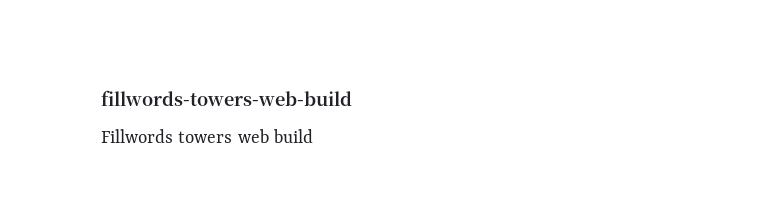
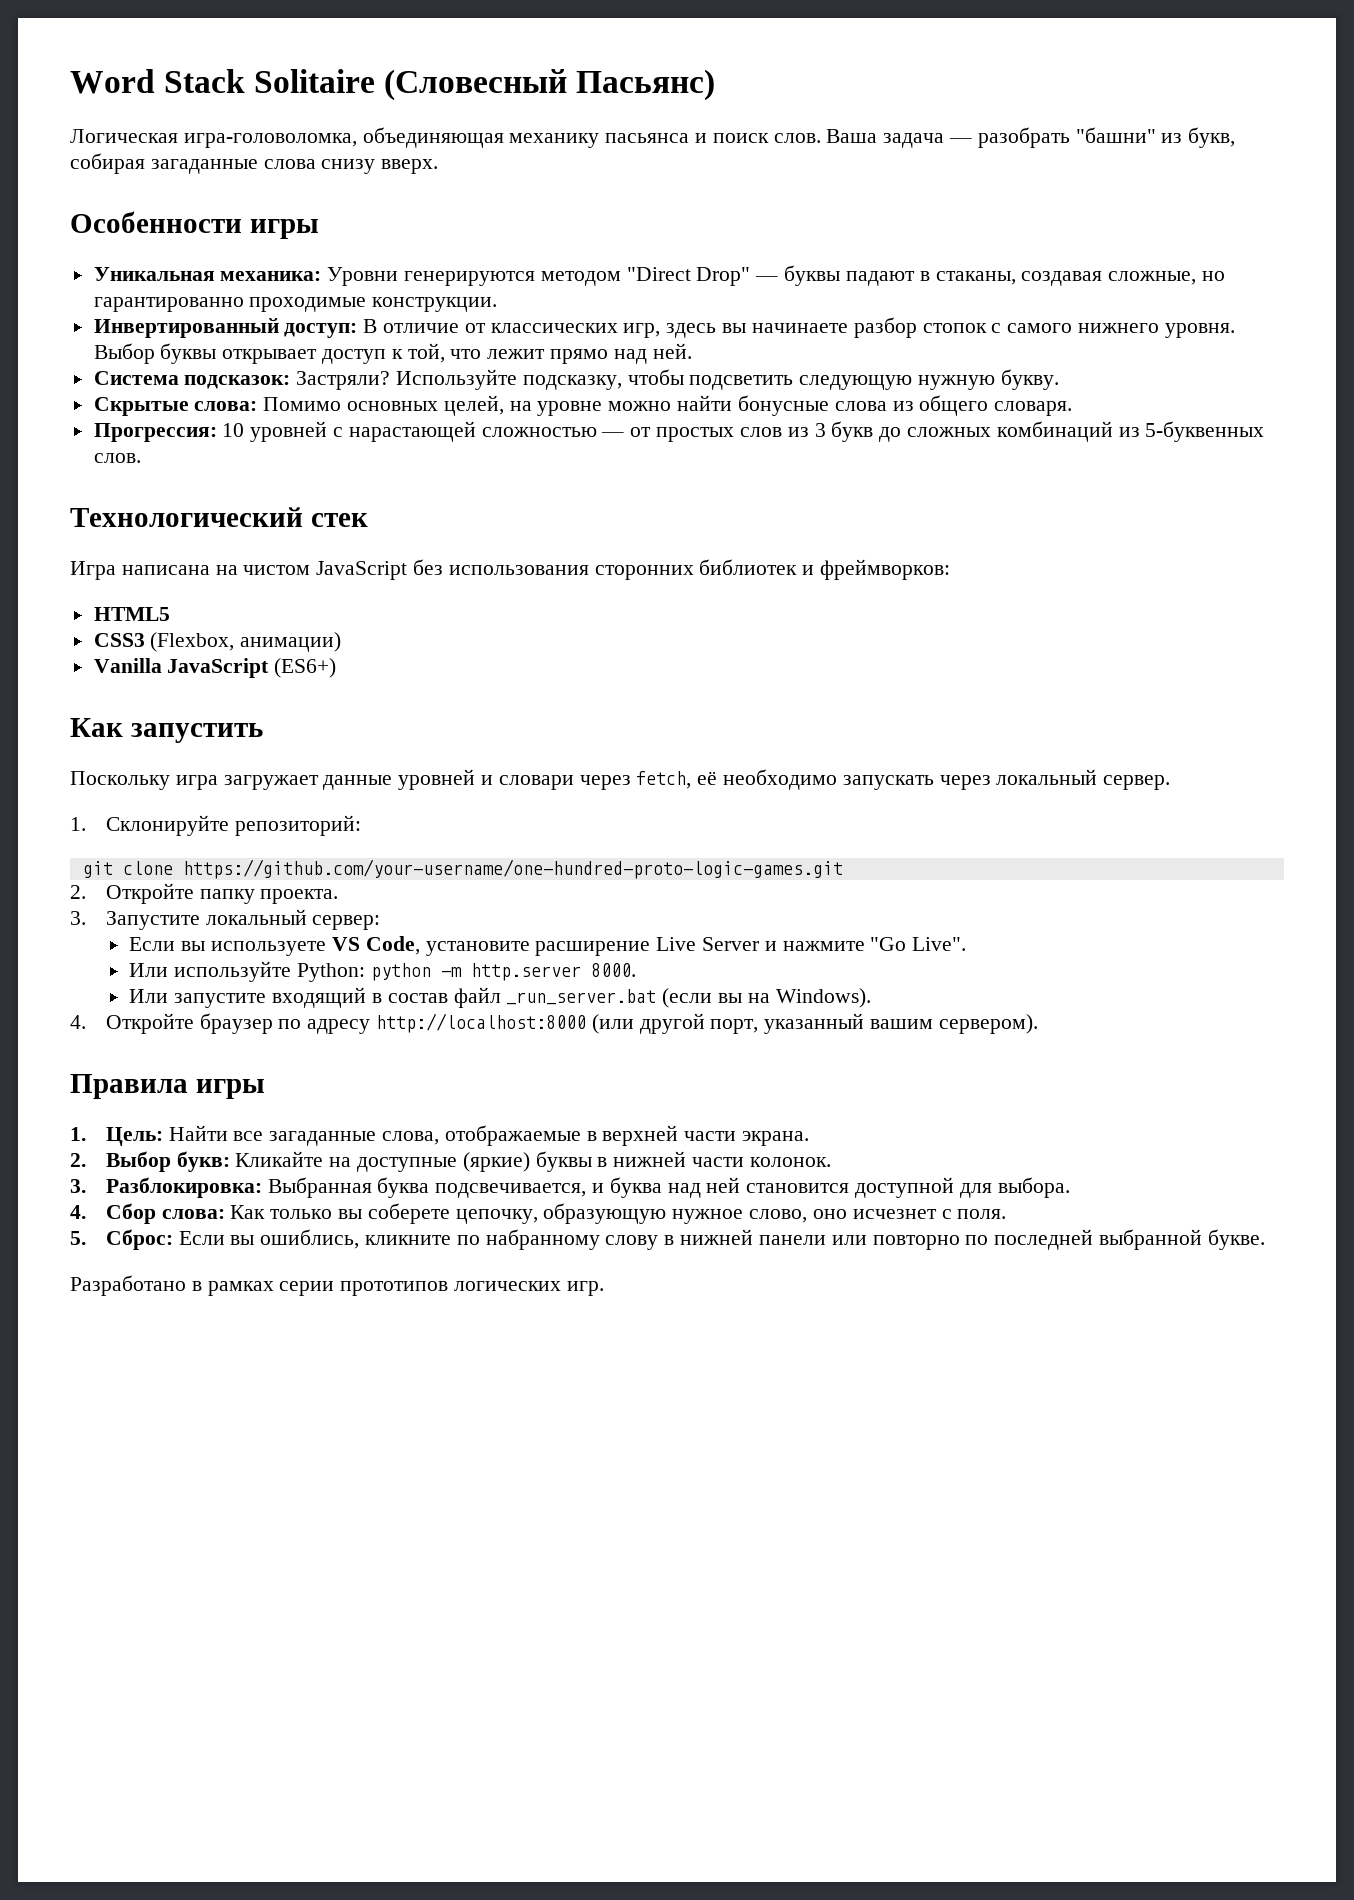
- fillwords-towers-web-build
- Fillwords towers web build
+ Word Stack Solitaire (Словесный Пасьянс)
+ Логическая игра-головоломка, объединяющая механику пасьянса и поиск слов. Ваша задача — разобрать "башни" из букв, собирая загаданные слова снизу вверх.
+ Особенности игры
+ Уникальная механика: Уровни генерируются методом "Direct Drop" — буквы падают в стаканы, создавая сложные, но гарантированно проходимые конструкции.
+ Инвертированный доступ: В отличие от классических игр, здесь вы начинаете разбор стопок с самого нижнего уровня. Выбор буквы открывает доступ к той, что лежит прямо над ней.
+ Система подсказок: Застряли? Используйте подсказку, чтобы подсветить следующую нужную букву.
+ Скрытые слова: Помимо основных целей, на уровне можно найти бонусные слова из общего словаря.
+ Прогрессия: 10 уровней с нарастающей сложностью — от простых слов из 3 букв до сложных комбинаций из 5-буквенных слов.
+ Технологический стек
+ Игра написана на чистом JavaScript без использования сторонних библиотек и фреймворков:
+ HTML5
+ CSS3 (Flexbox, анимации)
+ Vanilla JavaScript (ES6+)
+ Как запустить
+ Поскольку игра загружает данные уровней и словари через fetch, её необходимо запускать через локальный сервер.
+ 1. Склонируйте репозиторий:
+ git clone https://github.com/your-username/one-hundred-proto-logic-games.git
+ 2. Откройте папку проекта.
+ 3. Запустите локальный сервер:
+ Если вы используете VS Code, установите расширение Live Server и нажмите "Go Live".
+ Или используйте Python: python -m http.server 8000.
+ Или запустите входящий в состав файл _run_server.bat (если вы на Windows).
+ 4. Откройте браузер по адресу http://localhost:8000 (или другой порт, указанный вашим сервером).
+ Правила игры
+ 1. Цель: Найти все загаданные слова, отображаемые в верхней части экрана.
+ 2. Выбор букв: Кликайте на доступные (яркие) буквы в нижней части колонок.
+ 3. Разблокировка: Выбранная буква подсвечивается, и буква над ней становится доступной для выбора.
+ 4. Сбор слова: Как только вы соберете цепочку, образующую нужное слово, оно исчезнет с поля.
+ 5. Сброс: Если вы ошиблись, кликните по набранному слову в нижней панели или повторно по последней выбранной букве.
+ Разработано в рамках серии прототипов логических игр.

